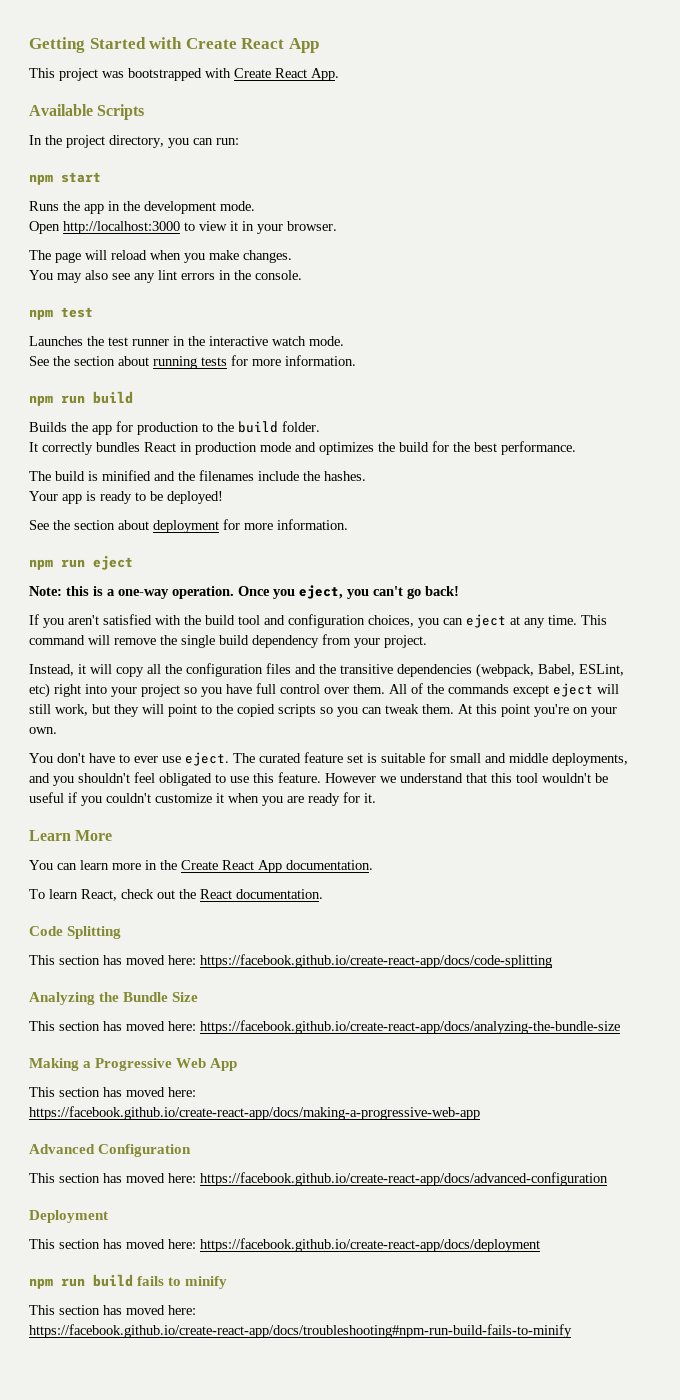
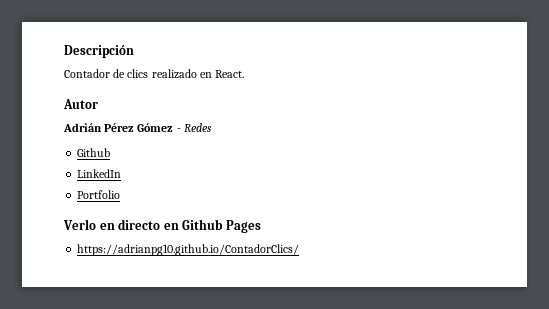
- Getting Started with Create React App
- This project was bootstrapped with Create React App.
- Available Scripts
- In the project directory, you can run:
- npm start
- Runs the app in the development mode.
- Open http://localhost:3000 to view it in your browser.
- The page will reload when you make changes.
- You may also see any lint errors in the console.
- npm test
- Launches the test runner in the interactive watch mode.
- See the section about running tests for more information.
- npm run build
- Builds the app for production to the build folder.
- It correctly bundles React in production mode and optimizes the build for the best performance.
- The build is minified and the filenames include the hashes.
- Your app is ready to be deployed!
- See the section about deployment for more information.
- npm run eject
- Note: this is a one-way operation. Once you eject, you can't go back!
- If you aren't satisfied with the build tool and configuration choices, you can eject at any time. This command will remove the single build dependency from your project.
- Instead, it will copy all the configuration files and the transitive dependencies (webpack, Babel, ESLint, etc) right into your project so you have full control over them. All of the commands except eject will still work, but they will point to the copied scripts so you can tweak them. At this point you're on your own.
- You don't have to ever use eject. The curated feature set is suitable for small and middle deployments, and you shouldn't feel obligated to use this feature. However we understand that this tool wouldn't be useful if you couldn't customize it when you are ready for it.
- Learn More
- You can learn more in the Create React App documentation.
- To learn React, check out the React documentation.
- Code Splitting
- This section has moved here: https://facebook.github.io/create-react-app/docs/code-splitting
- Analyzing the Bundle Size
- This section has moved here: https://facebook.github.io/create-react-app/docs/analyzing-the-bundle-size
- Making a Progressive Web App
- This section has moved here: https://facebook.github.io/create-react-app/docs/making-a-progressive-web-app
- Advanced Configuration
- This section has moved here: https://facebook.github.io/create-react-app/docs/advanced-configuration
- Deployment
- This section has moved here: https://facebook.github.io/create-react-app/docs/deployment
- npm run build fails to minify
- This section has moved here: https://facebook.github.io/create-react-app/docs/troubleshooting#npm-run-build-fails-to-minify
+ Descripción
+ Contador de clics realizado en React.
+ Autor
+ Adrián Pérez Gómez - Redes
+ Github
+ LinkedIn
+ Portfolio
+ Verlo en directo en Github Pages
+ https://adrianpg10.github.io/ContadorClics/

